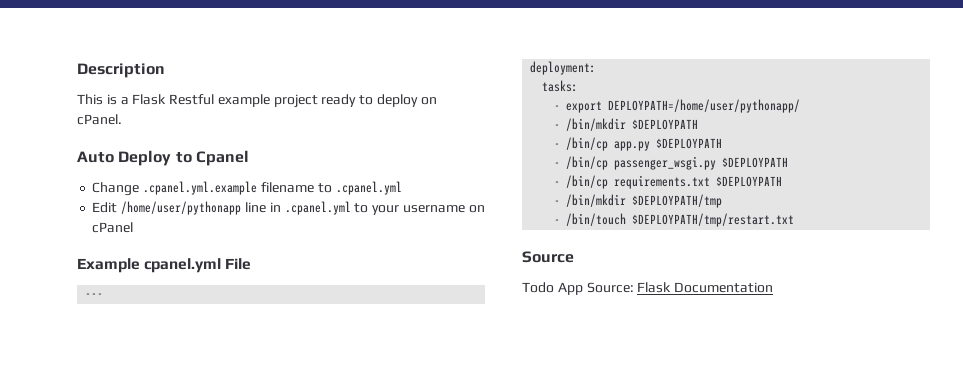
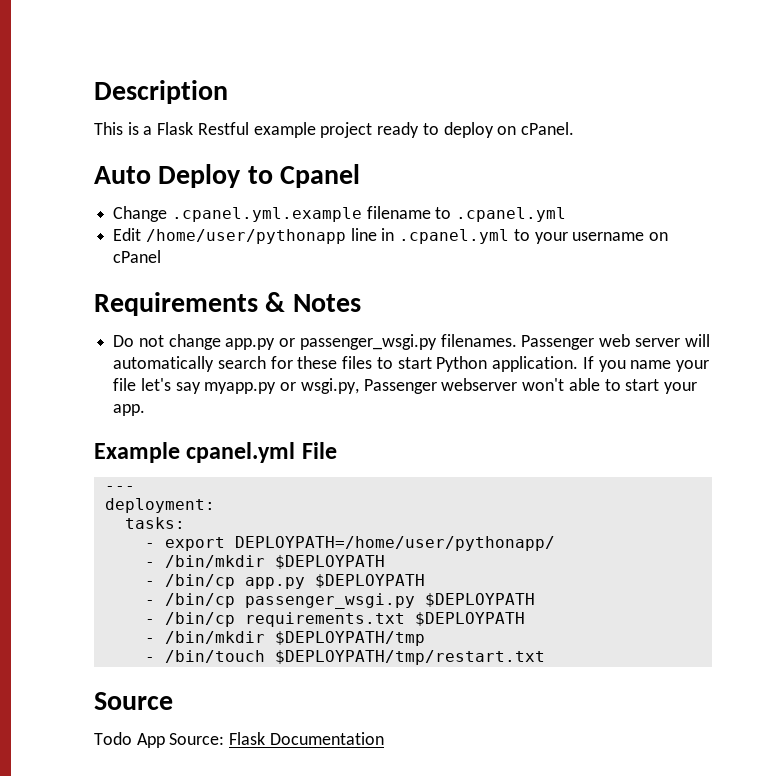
+ Requirements & Notes
+ Do not change app.py or passenger_wsgi.py filenames. Passenger web server will automatically search for these files to start Python application. If you name your file let's say myapp.py or wsgi.py, Passenger webserver won't able to start your app.

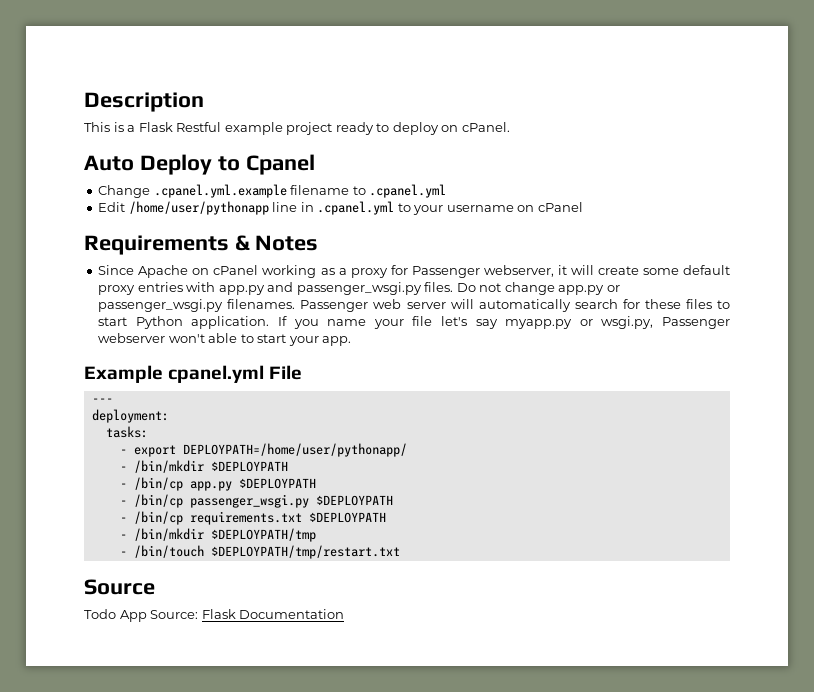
+ Since Apache on cPanel working as a proxy for Passenger webserver, it will create some default proxy entries with app.py and passenger_wsgi.py files.

